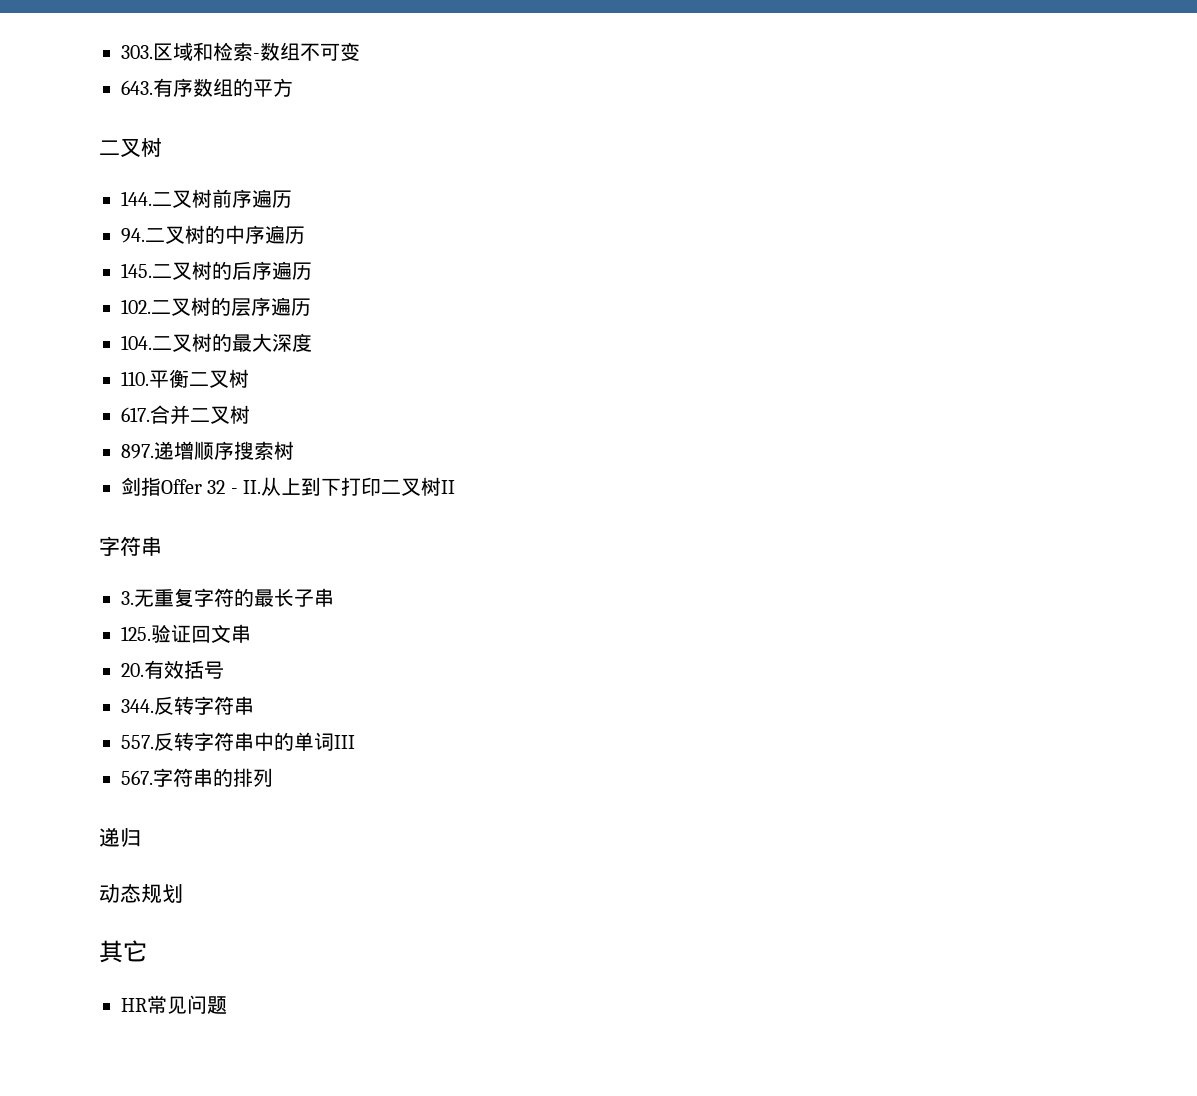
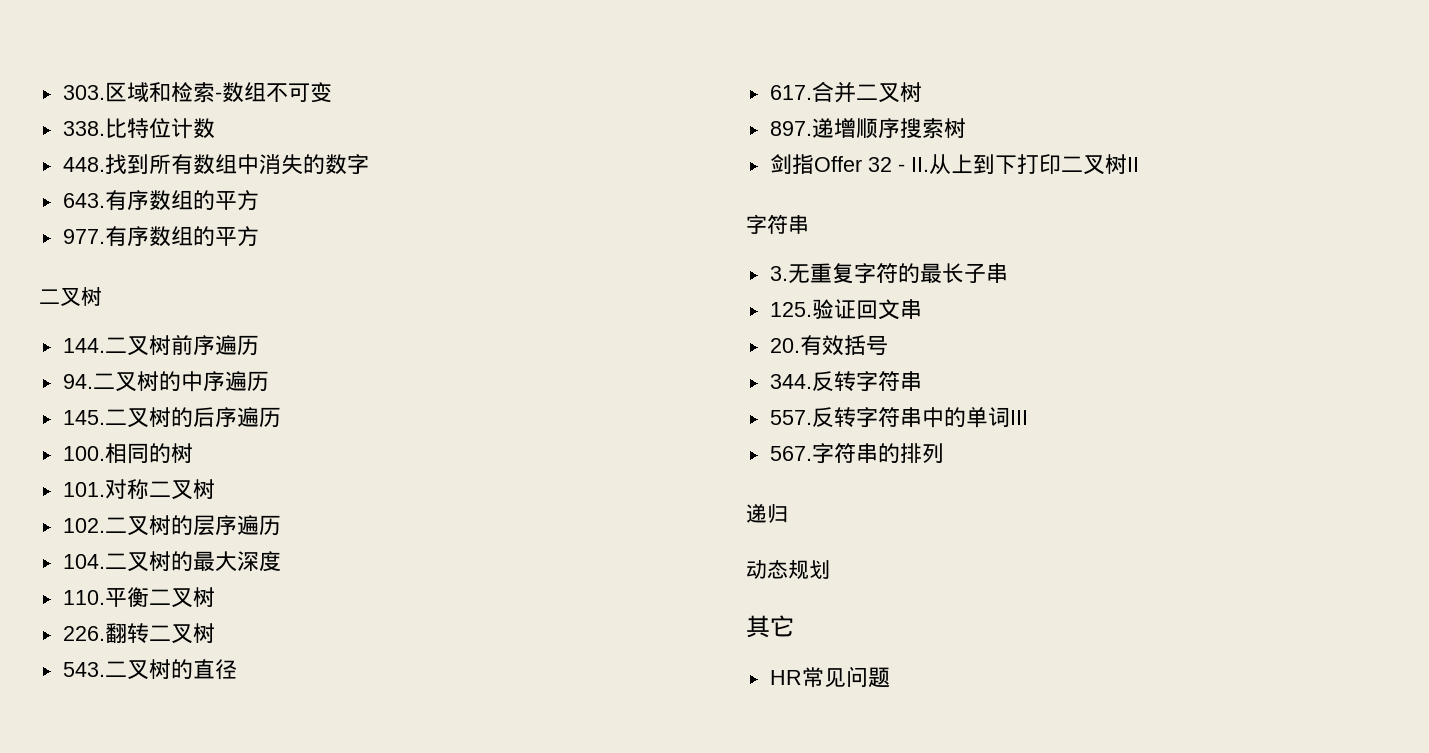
+ 338.比特位计数
+ 448.找到所有数组中消失的数字
+ 977.有序数组的平方
+ 100.相同的树
+ 101.对称二叉树
+ 226.翻转二叉树
+ 543.二叉树的直径

